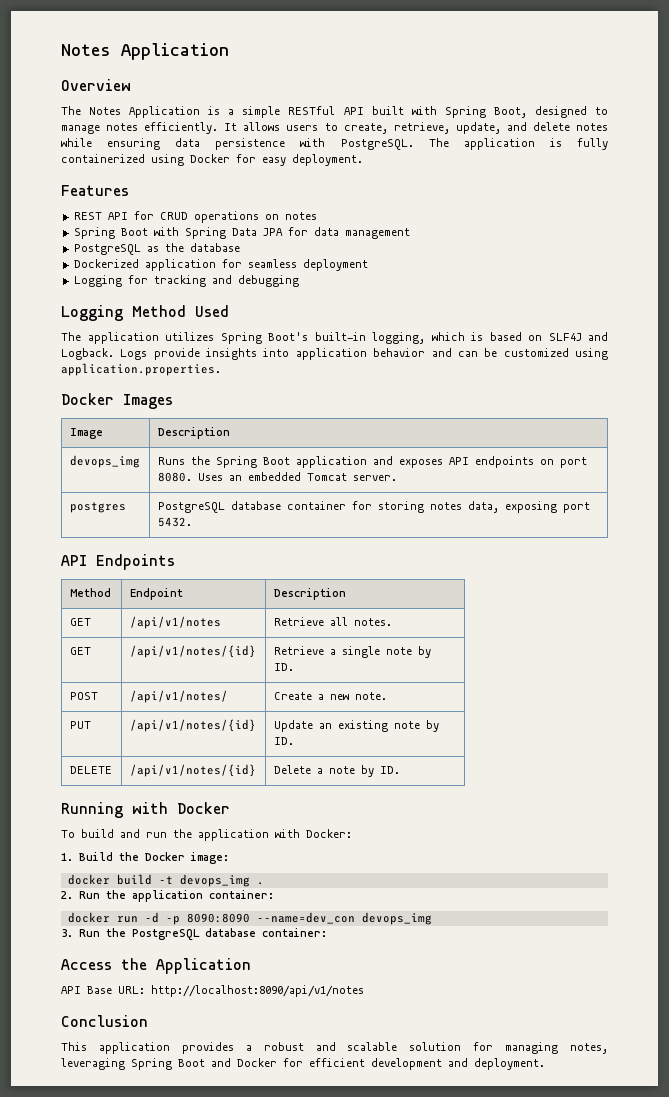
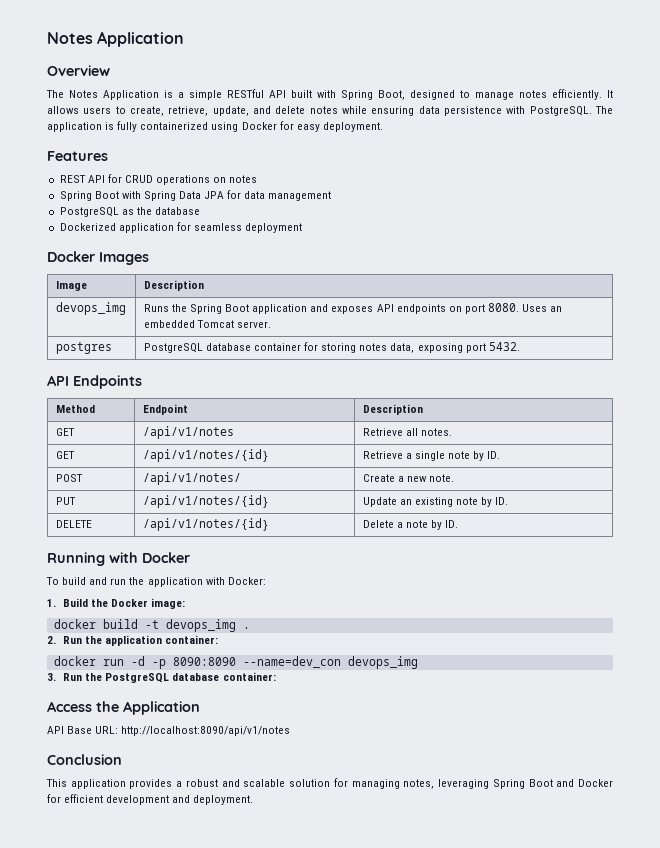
- Logging for tracking and debugging
- Logging Method Used
- The application utilizes Spring Boot's built-in logging, which is based on SLF4J and Logback. Logs provide insights into application behavior and can be customized using application.properties.

